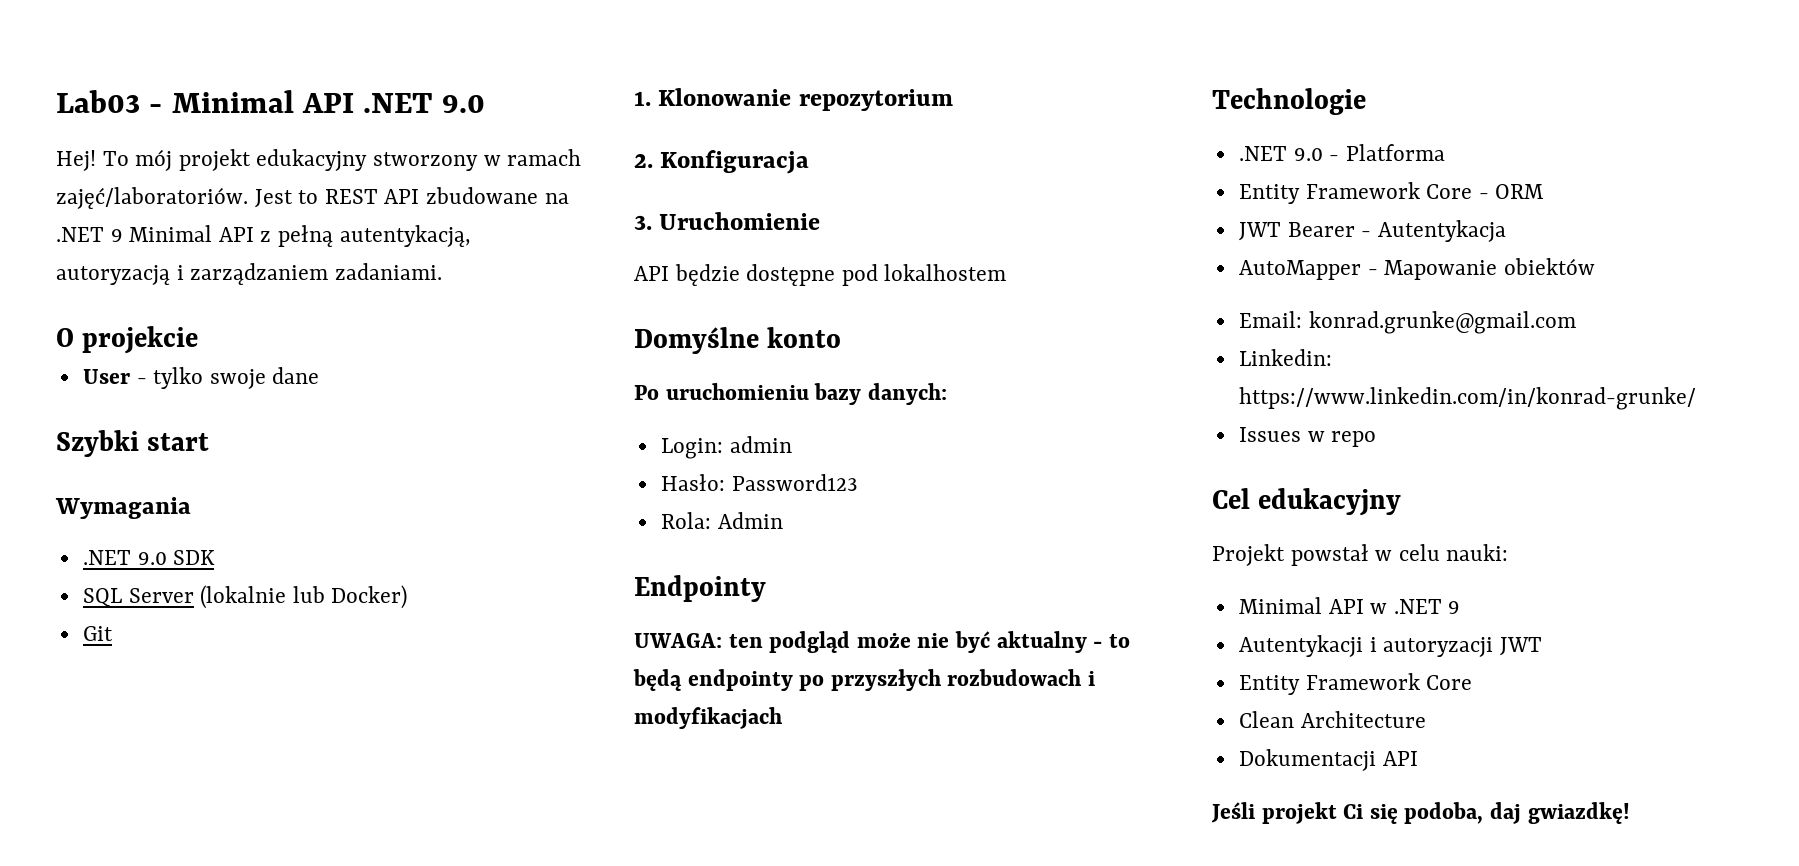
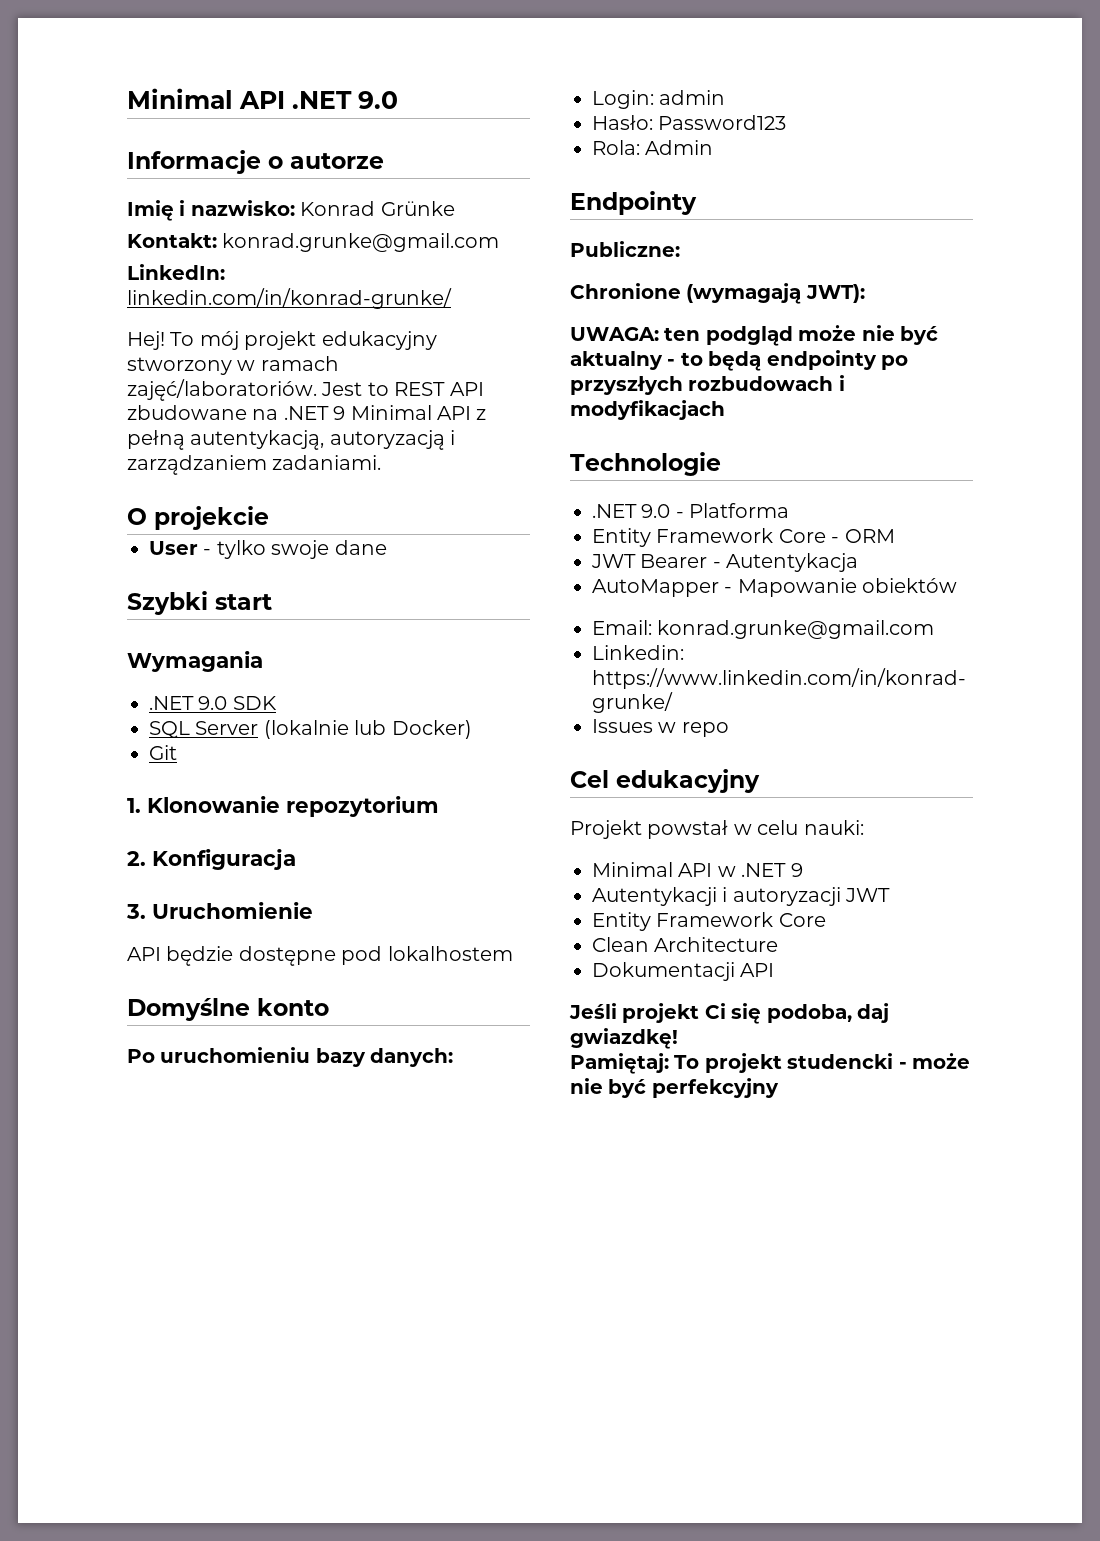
- Lab03 - Minimal API .NET 9.0
+ Minimal API .NET 9.0
+ Informacje o autorze
+ Imię i nazwisko: Konrad Grünke
+ Kontakt: konrad.grunke@gmail.com
+ LinkedIn: linkedin.com/in/konrad-grunke/
+ Publiczne:
+ Chronione (wymagają JWT):
+ Pamiętaj: To projekt studencki - może nie być perfekcyjny

